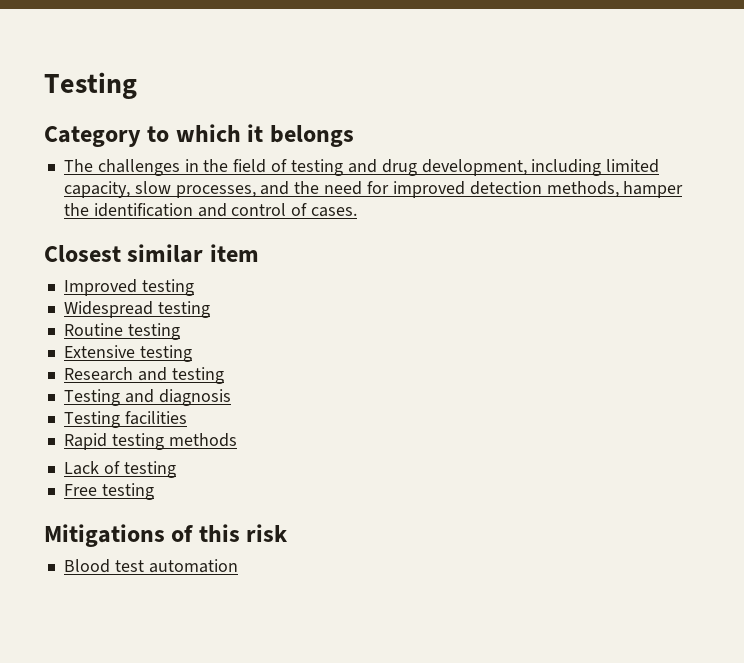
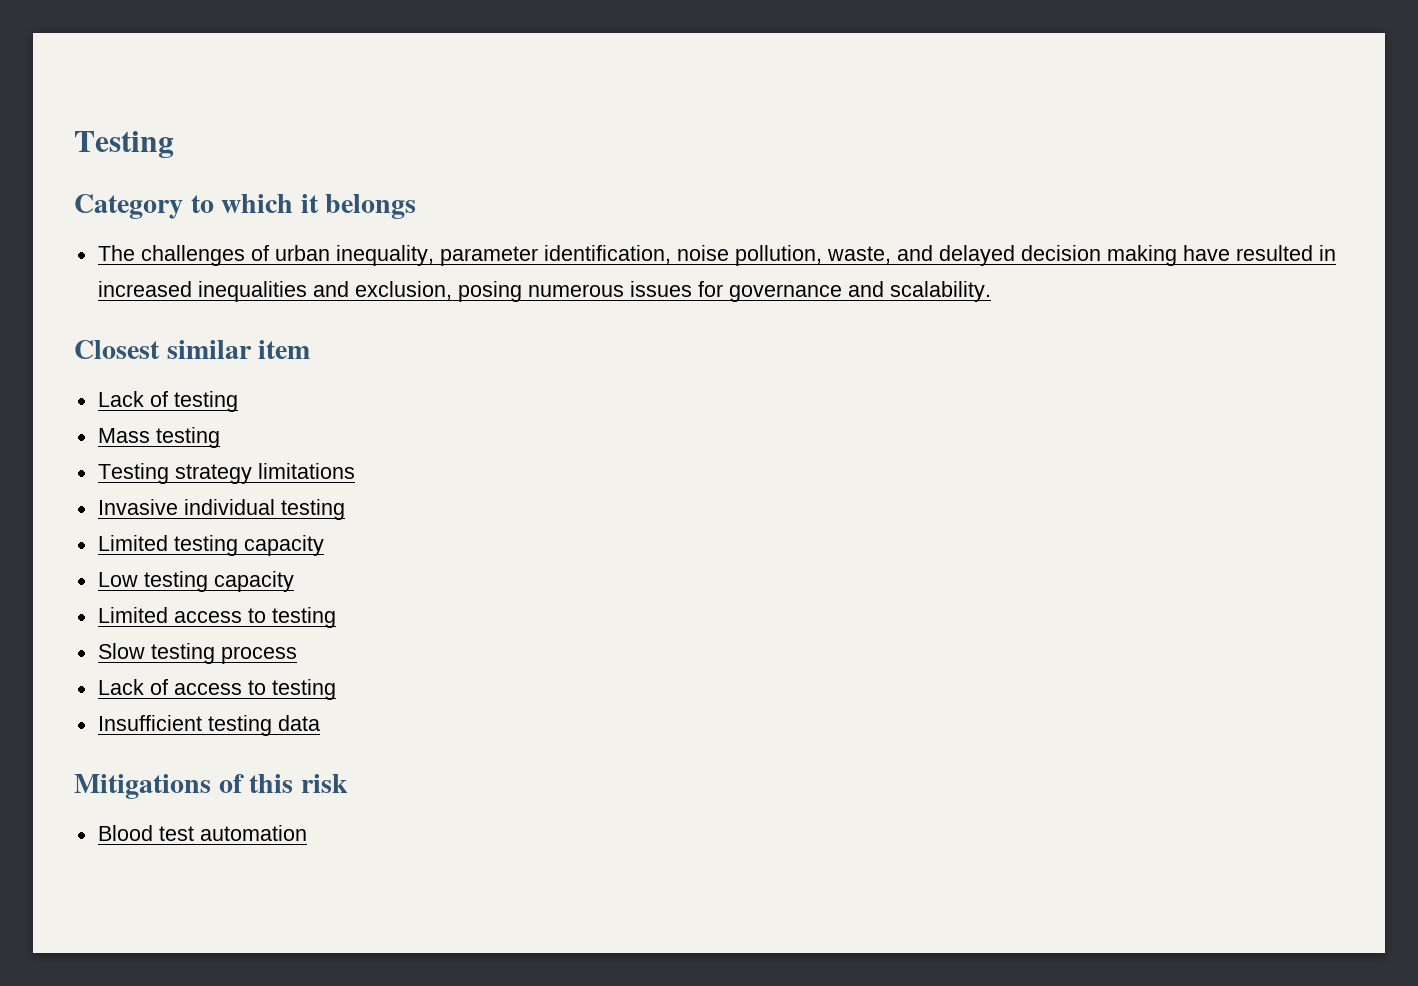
- The challenges in the field of testing and drug development, including limited capacity, slow processes, and the need for improved detection methods, hamper the identification and control of cases.
+ The challenges of urban inequality, parameter identification, noise pollution, waste, and delayed decision making have resulted in increased inequalities and exclusion, posing numerous issues for governance and scalability.
  Closest similar item
- Improved testing
- Widespread testing
- Routine testing
- Extensive testing
- Research and testing
- Testing and diagnosis
- Testing facilities
- Rapid testing methods
- Free testing
+ Mass testing
+ Testing strategy limitations
+ Invasive individual testing
+ Limited testing capacity
+ Low testing capacity
+ Limited access to testing
+ Slow testing process
+ Lack of access to testing
+ Insufficient testing data

